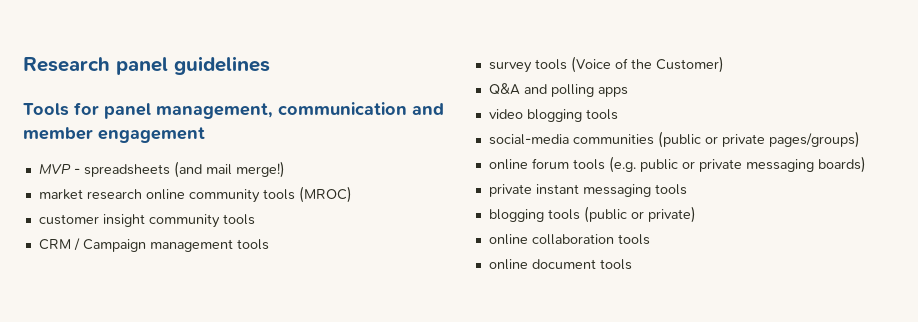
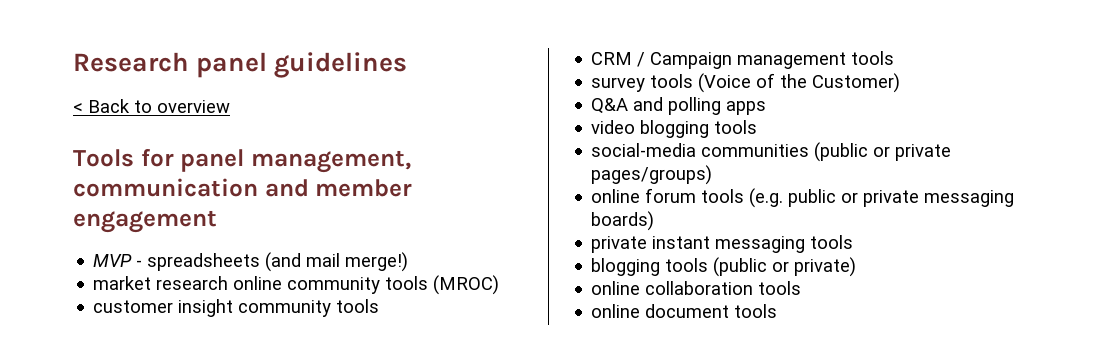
+ < Back to overview

